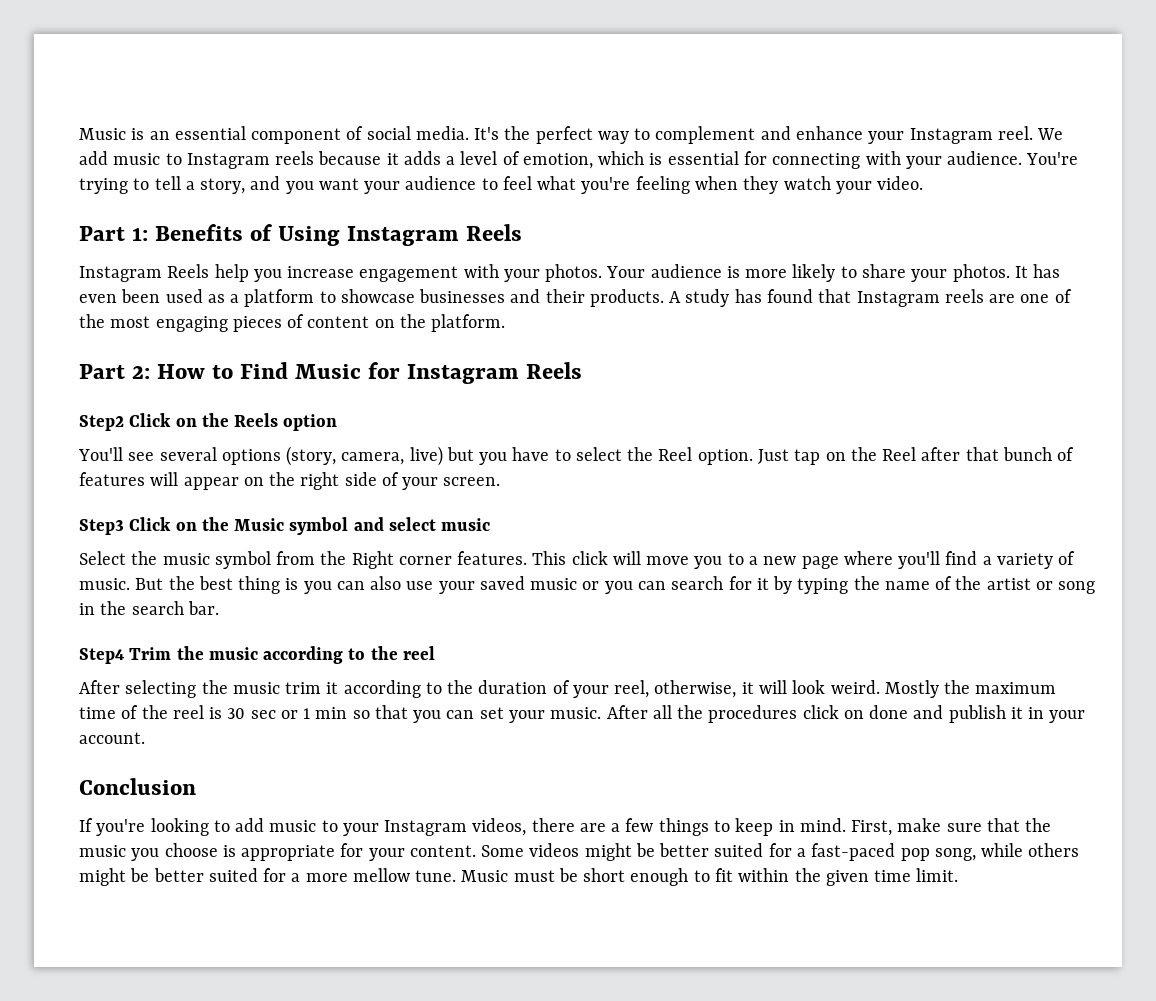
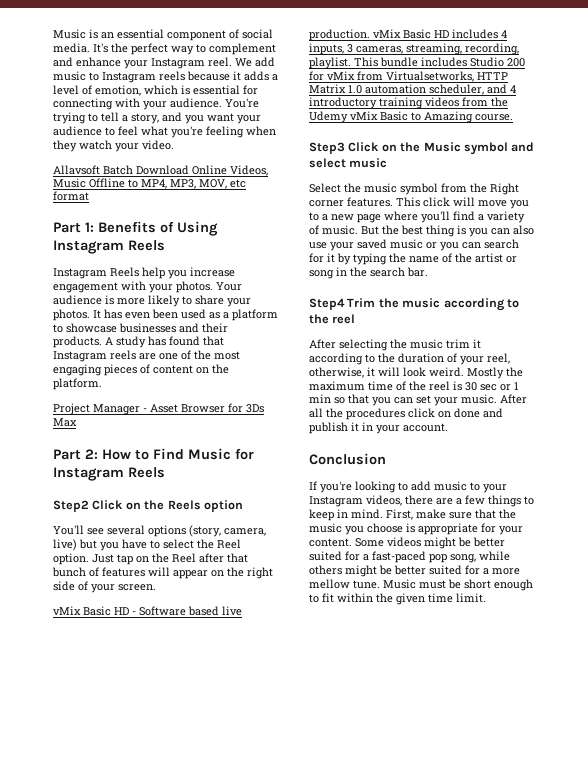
+ Allavsoft Batch Download Online Videos, Music Offline to MP4, MP3, MOV, etc format
+ Project Manager - Asset Browser for 3Ds Max
+ vMix Basic HD - Software based live production. vMix Basic HD includes 4 inputs, 3 cameras, streaming, recording, playlist. This bundle includes Studio 200 for vMix from Virtualsetworks, HTTP Matrix 1.0 automation scheduler, and 4 introductory training videos from the Udemy vMix Basic to Amazing course.

